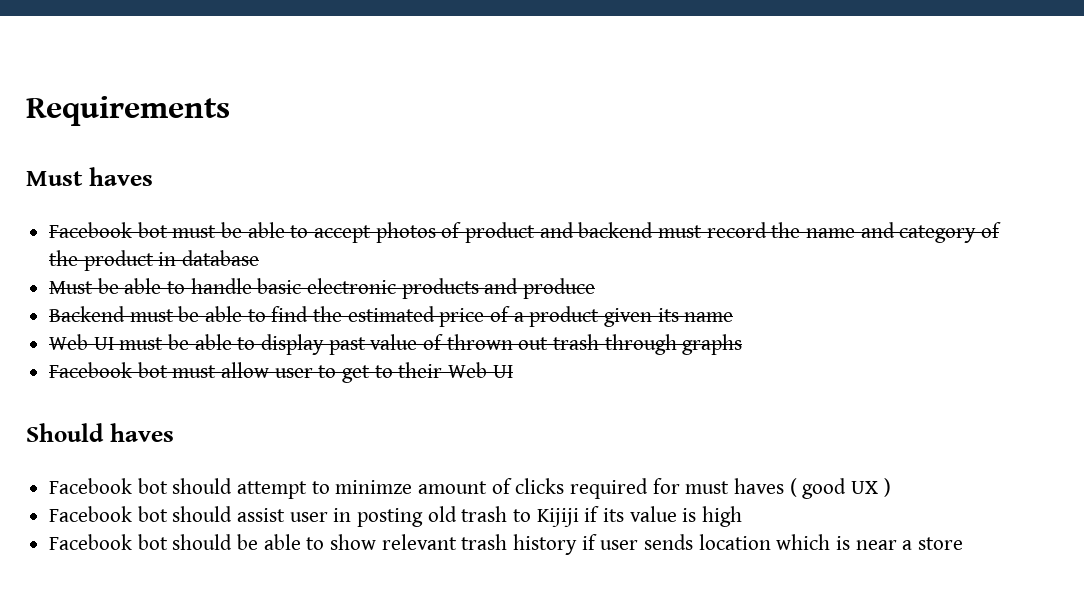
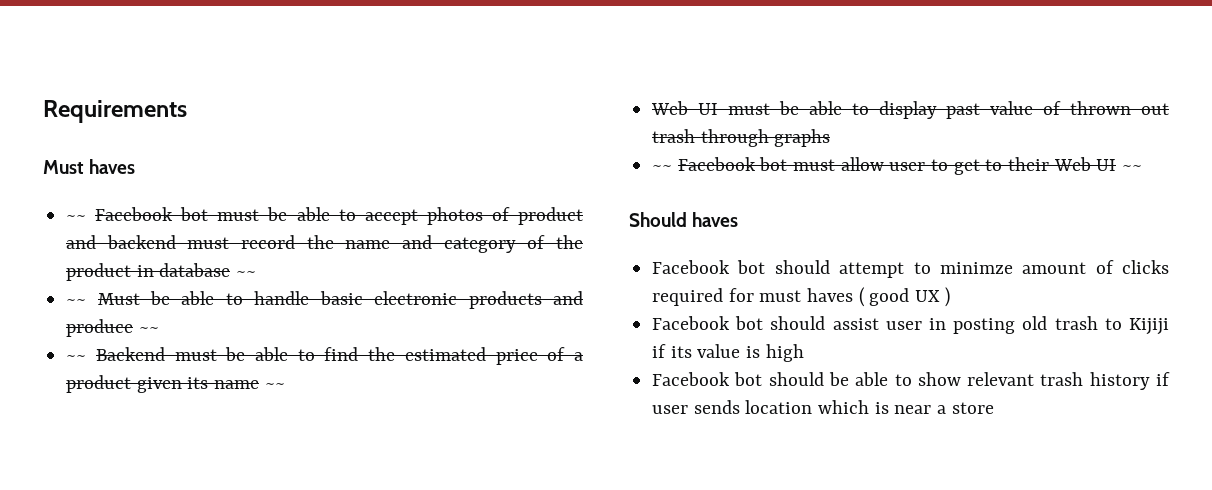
- Facebook bot must be able to accept photos of product and backend must record the name and category of the product in database
- Must be able to handle basic electronic products and produce
- Backend must be able to find the estimated price of a product given its name
+ ~~ Facebook bot must be able to accept photos of product and backend must record the name and category of the product in database ~~
+ ~~ Must be able to handle basic electronic products and produce ~~
+ ~~ Backend must be able to find the estimated price of a product given its name ~~
- Facebook bot must allow user to get to their Web UI
+ ~~ Facebook bot must allow user to get to their Web UI ~~

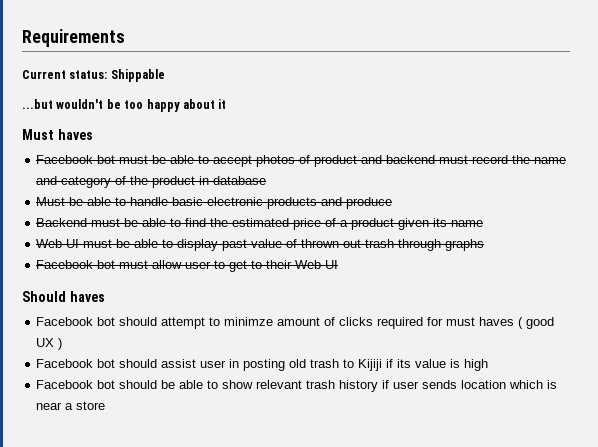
+ Current status: Shippable
+ ...but wouldn't be too happy about it
- ~~ Facebook bot must be able to accept photos of product and backend must record the name and category of the product in database ~~
- ~~ Must be able to handle basic electronic products and produce ~~
- ~~ Backend must be able to find the estimated price of a product given its name ~~
+ Facebook bot must be able to accept photos of product and backend must record the name and category of the product in database
+ Must be able to handle basic electronic products and produce
+ Backend must be able to find the estimated price of a product given its name
- ~~ Facebook bot must allow user to get to their Web UI ~~
+ Facebook bot must allow user to get to their Web UI

